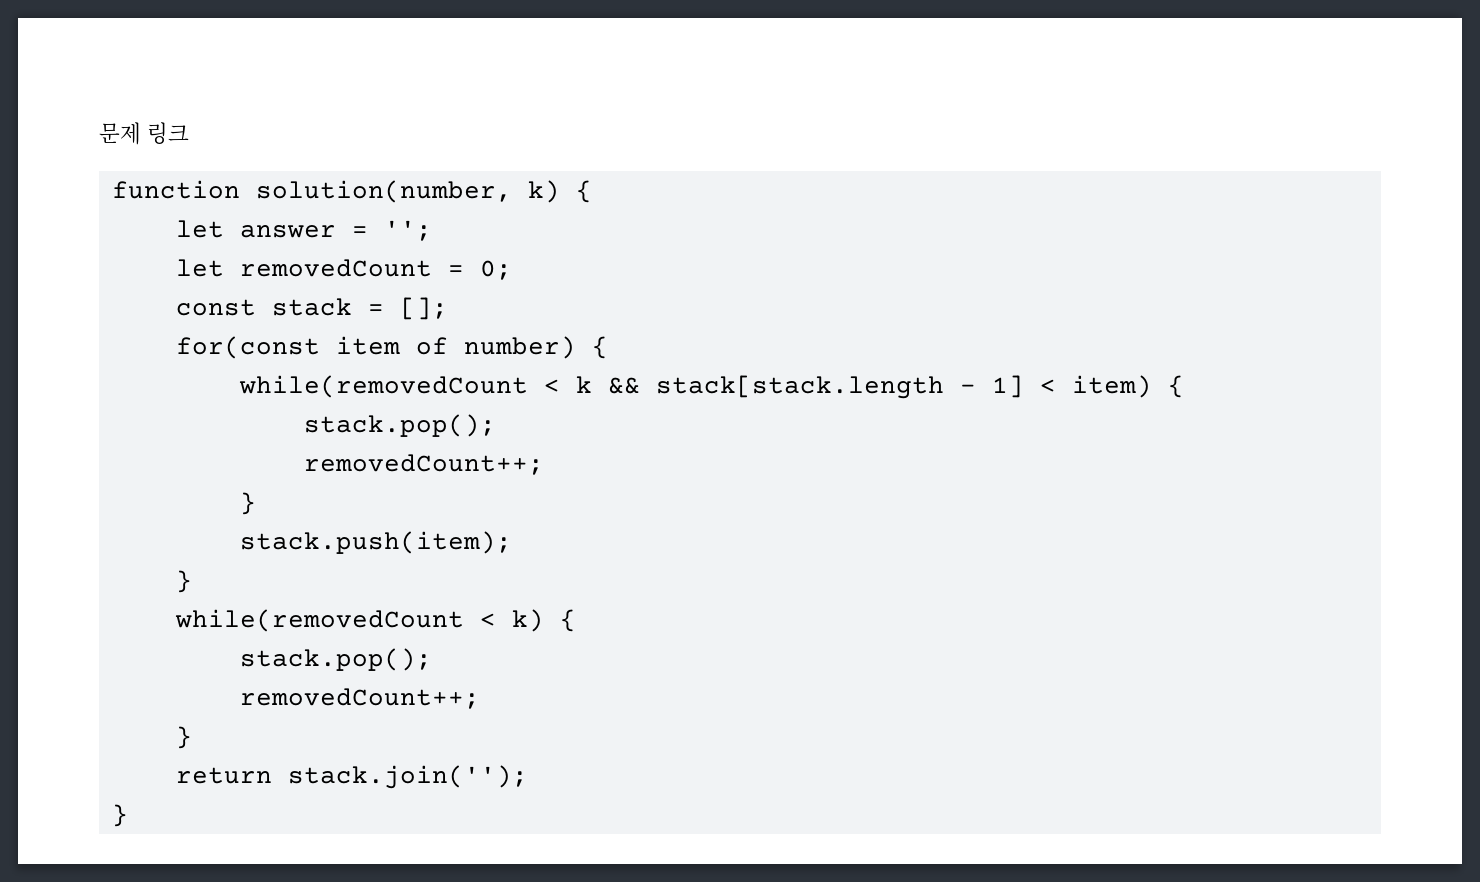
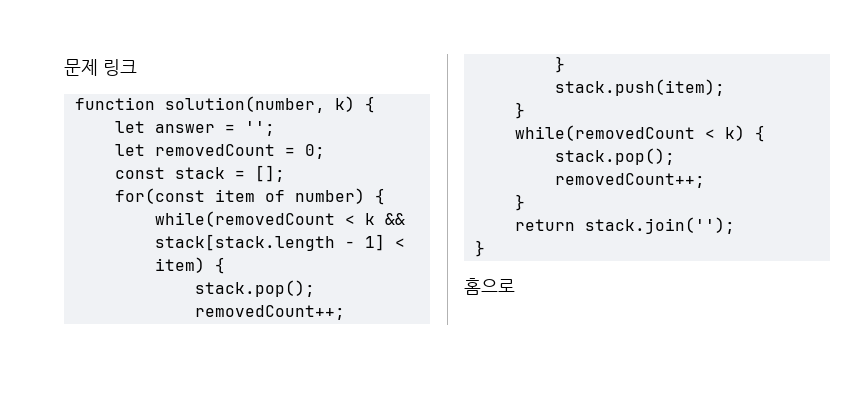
+ 홈으로

